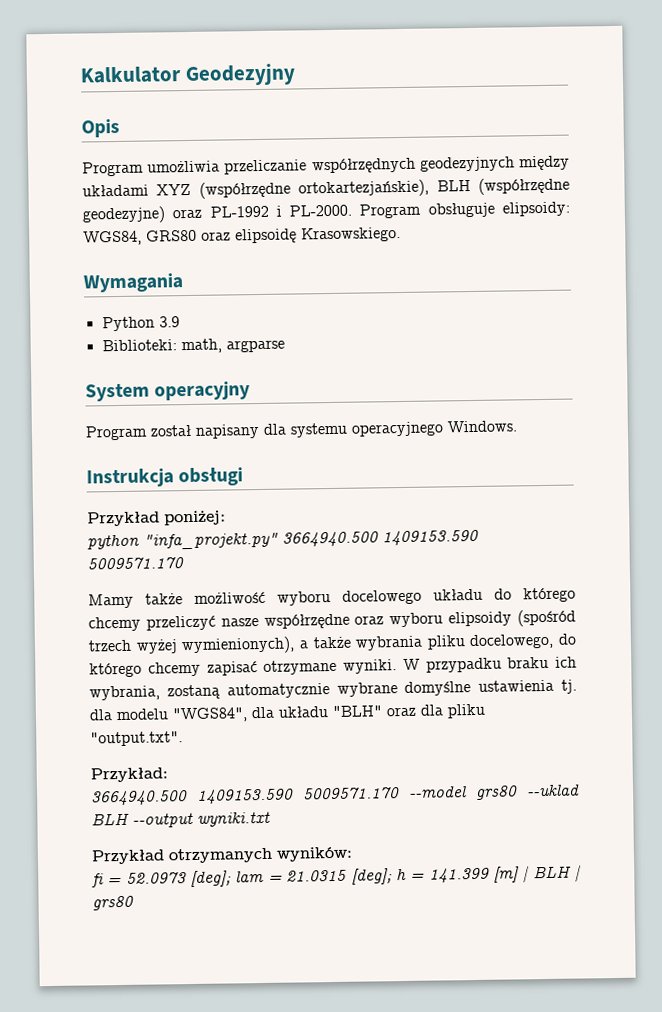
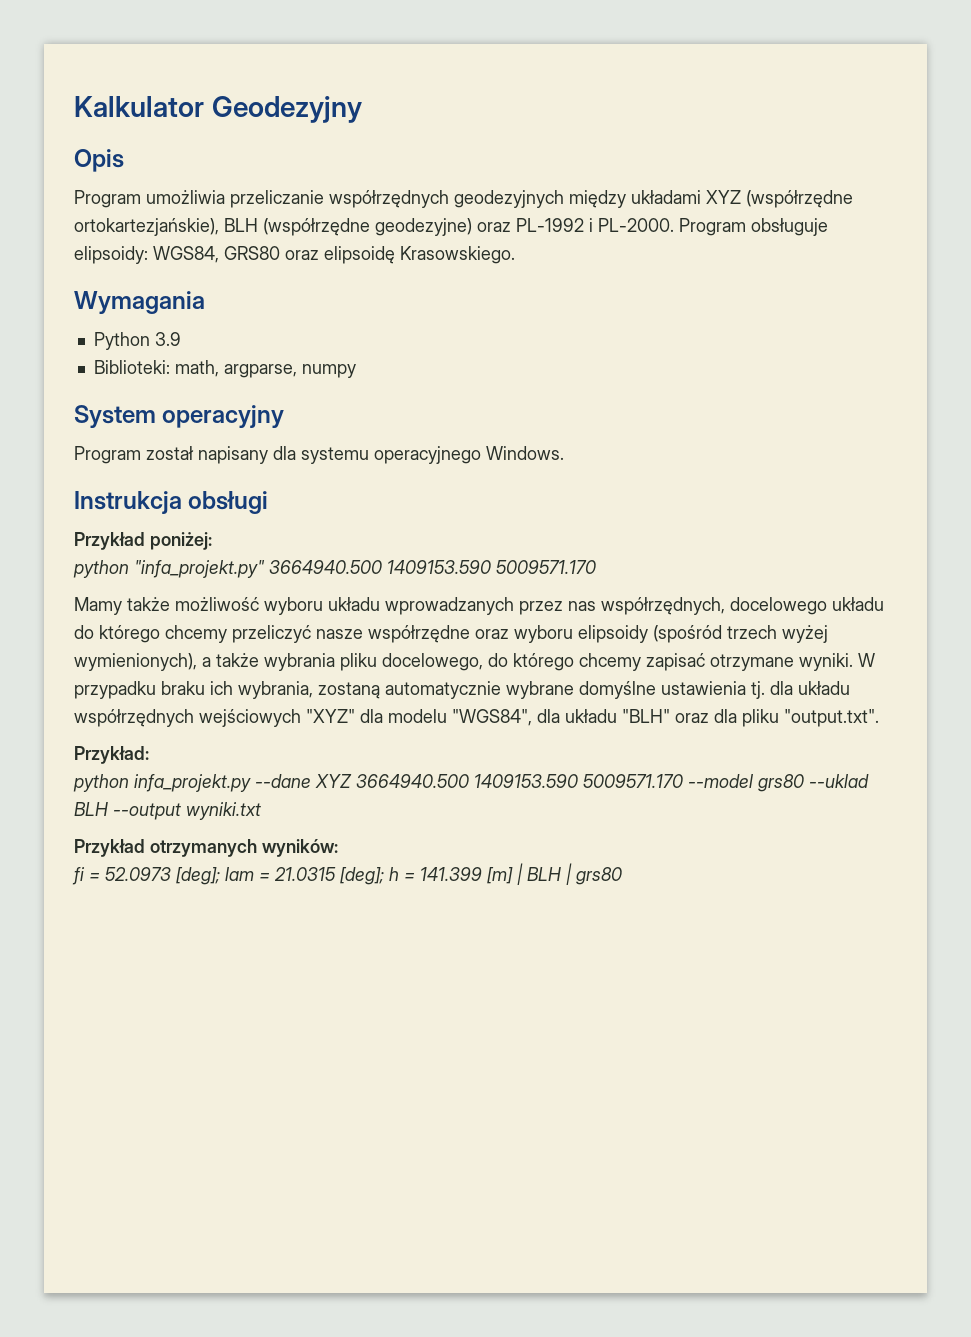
- Biblioteki: math, argparse
+ Biblioteki: math, argparse, numpy
- Mamy także możliwość wyboru docelowego układu do którego chcemy przeliczyć nasze współrzędne oraz wyboru elipsoidy (spośród trzech wyżej wymienionych), a także wybrania pliku docelowego, do którego chcemy zapisać otrzymane wyniki.
+ Mamy także możliwość wyboru układu wprowadzanych przez nas współrzędnych, docelowego układu do którego chcemy przeliczyć nasze współrzędne oraz wyboru elipsoidy (spośród trzech wyżej wymienionych), a także wybrania pliku docelowego, do którego chcemy zapisać otrzymane wyniki.
- W przypadku braku ich wybrania, zostaną automatycznie wybrane domyślne ustawienia tj. dla modelu "WGS84", dla układu "BLH" oraz dla pliku "output.txt".
+ W przypadku braku ich wybrania, zostaną automatycznie wybrane domyślne ustawienia tj. dla układu współrzędnych wejściowych "XYZ" dla modelu "WGS84", dla układu "BLH" oraz dla pliku "output.txt".
- 3664940.500 1409153.590 5009571.170 --model grs80 --uklad BLH --output wyniki.txt
+ python infa_projekt.py --dane XYZ 3664940.500 1409153.590 5009571.170 --model grs80 --uklad BLH --output wyniki.txt

